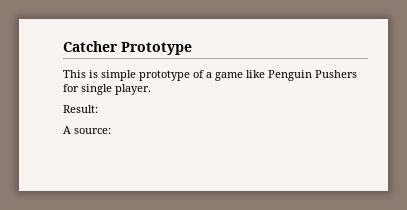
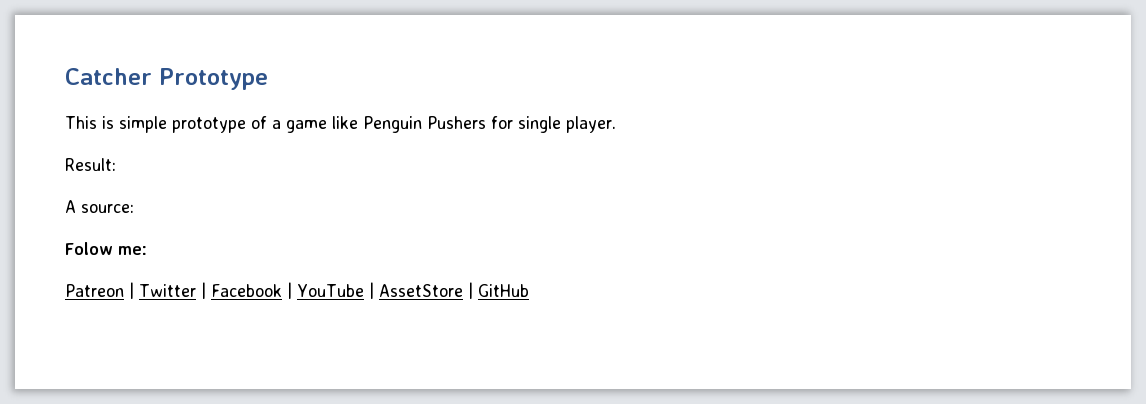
+ Folow me:
+ Patreon | Twitter | Facebook | YouTube | AssetStore | GitHub

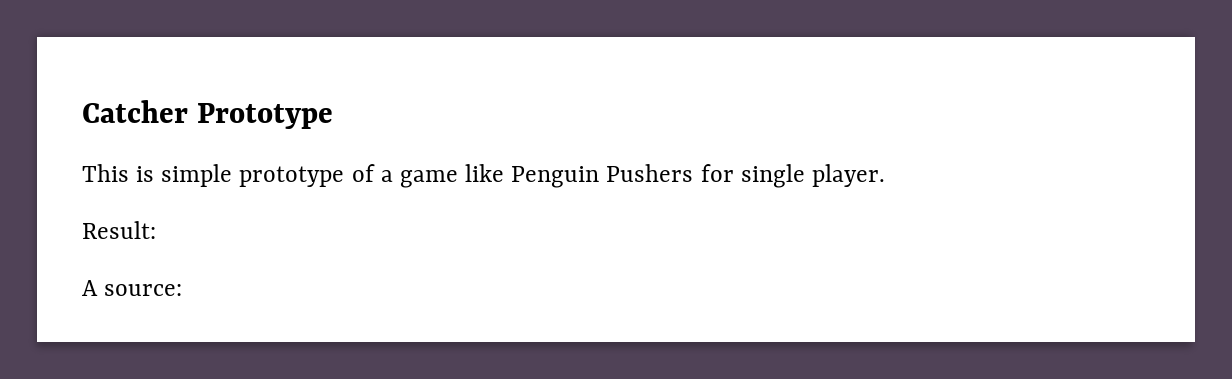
- Folow me:
- Patreon | Twitter | Facebook | YouTube | AssetStore | GitHub

